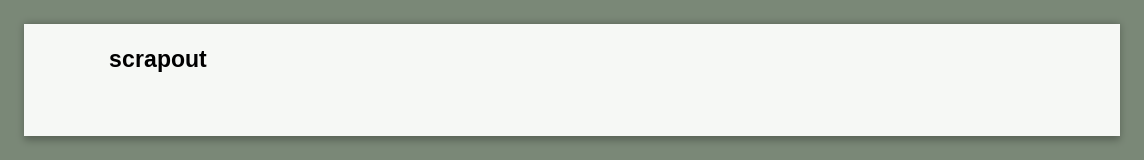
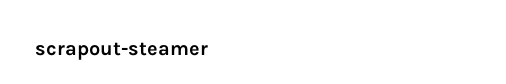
- scrapout
+ scrapout-steamer

